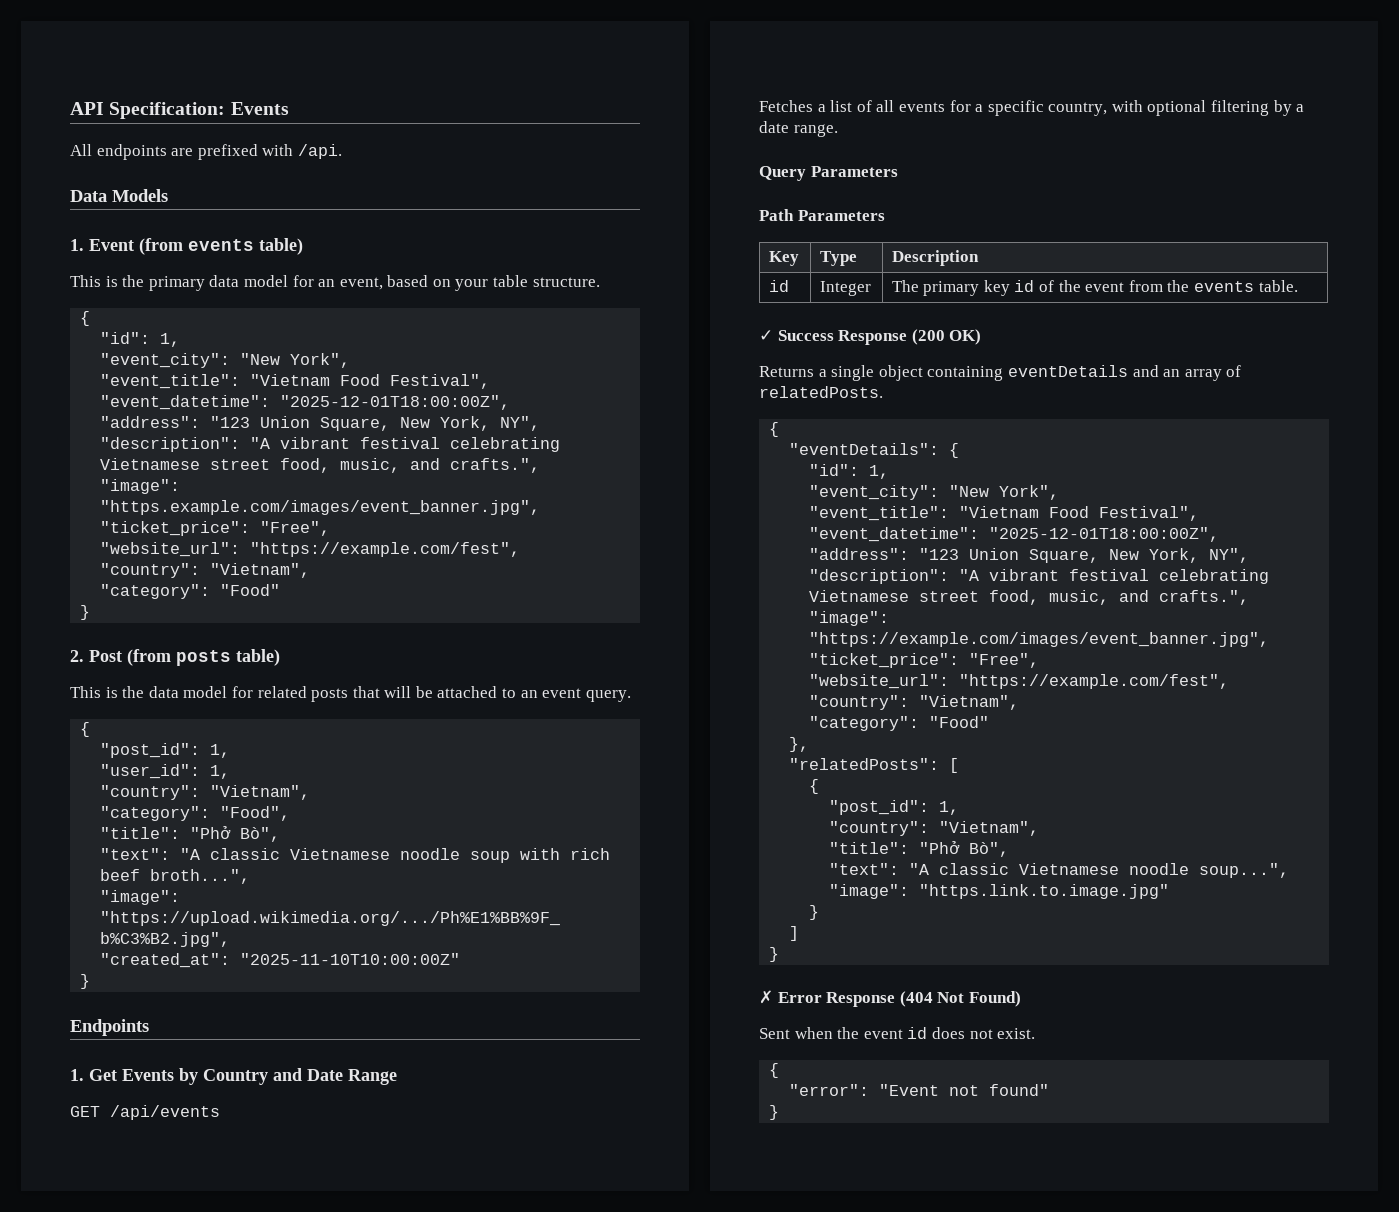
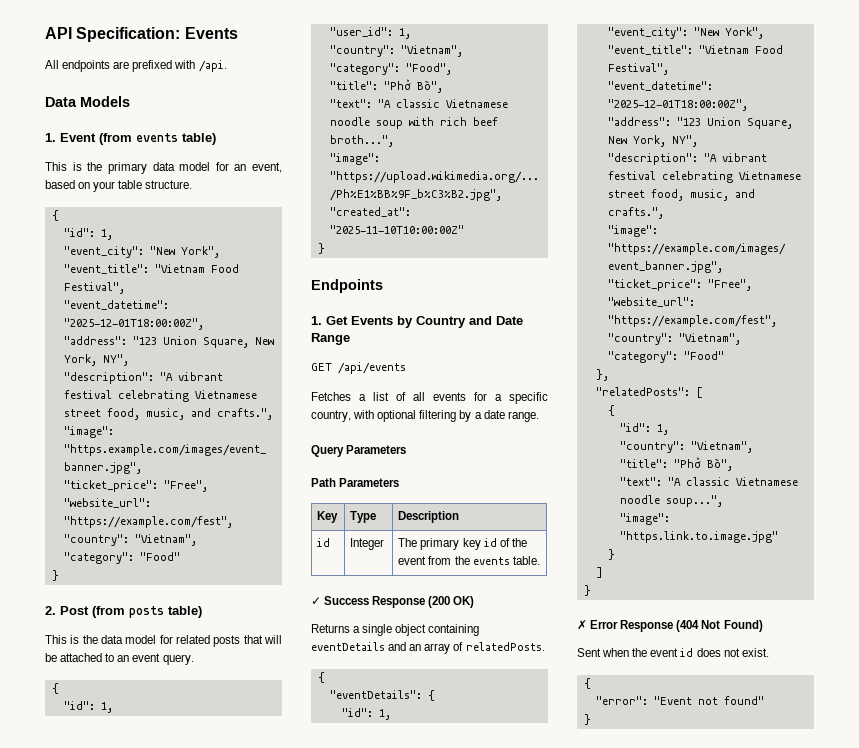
  This is the data model for related posts that will be attached to an event query.
  {
- "post_id": 1,
+ "id": 1,
  "relatedPosts": [
  {
- "post_id": 1,
+ "id": 1,

